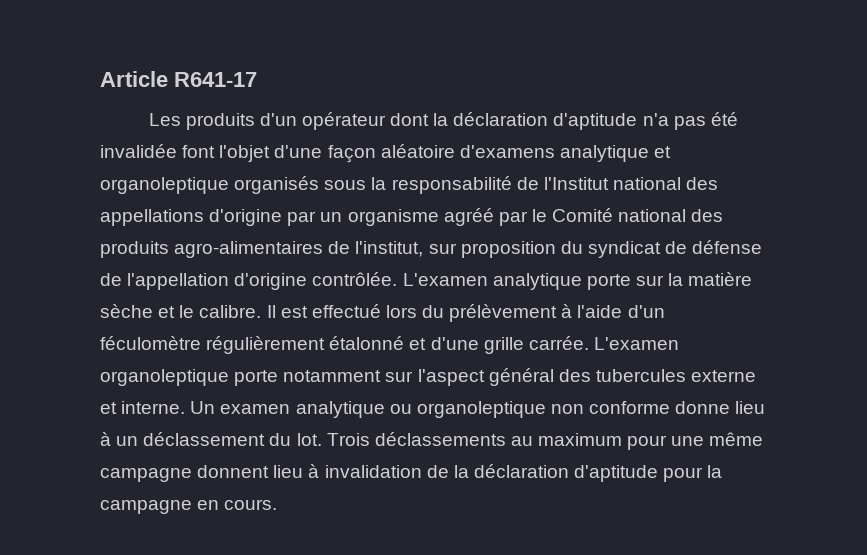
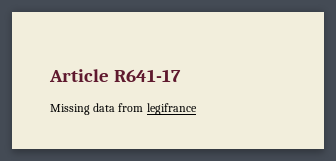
- Les produits d'un opérateur dont la déclaration d'aptitude n'a pas été invalidée font l'objet d'une façon aléatoire d'examens analytique et organoleptique organisés sous la responsabilité de l'Institut national des appellations d'origine par un organisme agréé par le Comité national des produits agro-alimentaires de l'institut, sur proposition du syndicat de défense de l'appellation d'origine contrôlée. L'examen analytique porte sur la matière sèche et le calibre. Il est effectué lors du prélèvement à l'aide d'un féculomètre régulièrement étalonné et d'une grille carrée. L'examen organoleptique porte notamment sur l'aspect général des tubercules externe et interne. Un examen analytique ou organoleptique non conforme donne lieu à un déclassement du lot. Trois déclassements au maximum pour une même campagne donnent lieu à invalidation de la déclaration d'aptitude pour la campagne en cours.
+ Missing data from legifrance

